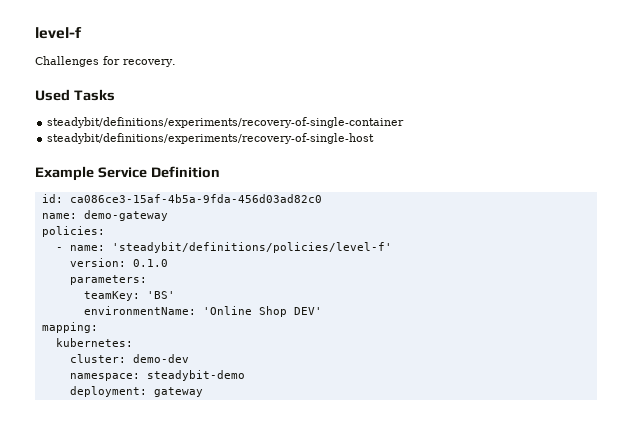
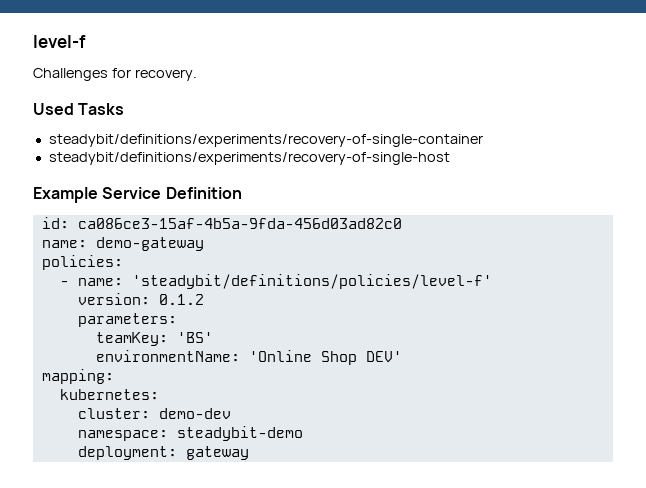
- version: 0.1.0
+ version: 0.1.2

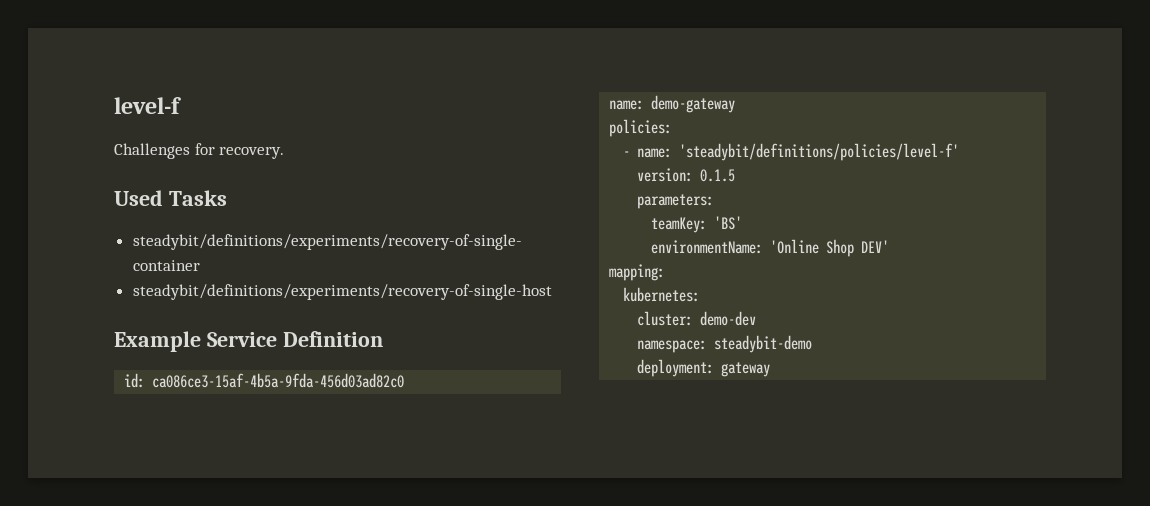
- version: 0.1.2
+ version: 0.1.5

